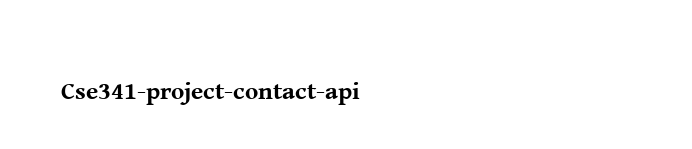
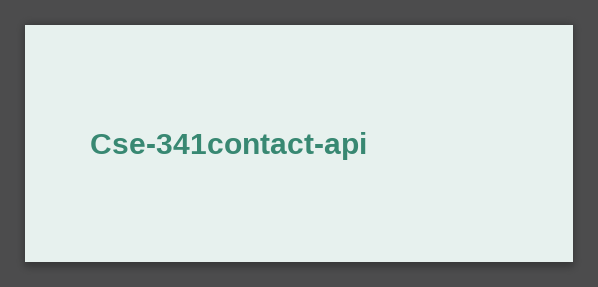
- Cse341-project-contact-api
+ Cse-341contact-api

